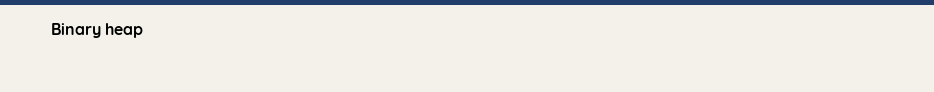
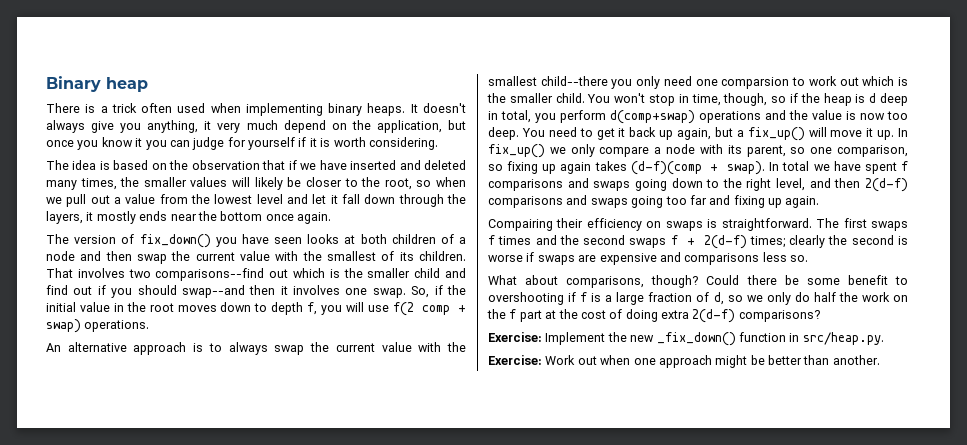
+ There is a trick often used when implementing binary heaps. It doesn't always give you anything, it very much depend on the application, but once you know it you can judge for yourself if it is worth considering.
+ The idea is based on the observation that if we have inserted and deleted many times, the smaller values will likely be closer to the root, so when we pull out a value from the lowest level and let it fall down through the layers, it mostly ends near the bottom once again.
+ The version of fix_down() you have seen looks at both children of a node and then swap the current value with the smallest of its children. That involves two comparisons--find out which is the smaller child and find out if you should swap--and then it involves one swap. So, if the initial value in the root moves down to depth f, you will use f(2 comp + swap) operations.
+ An alternative approach is to always swap the current value with the smallest child--there you only need one comparsion to work out which is the smaller child. You won't stop in time, though, so if the heap is d deep in total, you perform d(comp+swap) operations and the value is now too deep. You need to get it back up again, but a fix_up() will move it up. In fix_up() we only compare a node with its parent, so one comparison, so fixing up again takes (d-f)(comp + swap). In total we have spent f comparisons and swaps going down to the right level, and then 2(d-f) comparisons and swaps going too far and fixing up again.
+ Compairing their efficiency on swaps is straightforward. The first swaps f times and the second swaps f + 2(d-f) times; clearly the second is worse if swaps are expensive and comparisons less so.
+ What about comparisons, though? Could there be some benefit to overshooting if f is a large fraction of d, so we only do half the work on the f part at the cost of doing extra 2(d-f) comparisons?
+ Exercise: Implement the new _fix_down() function in src/heap.py.
+ Exercise: Work out when one approach might be better than another.

